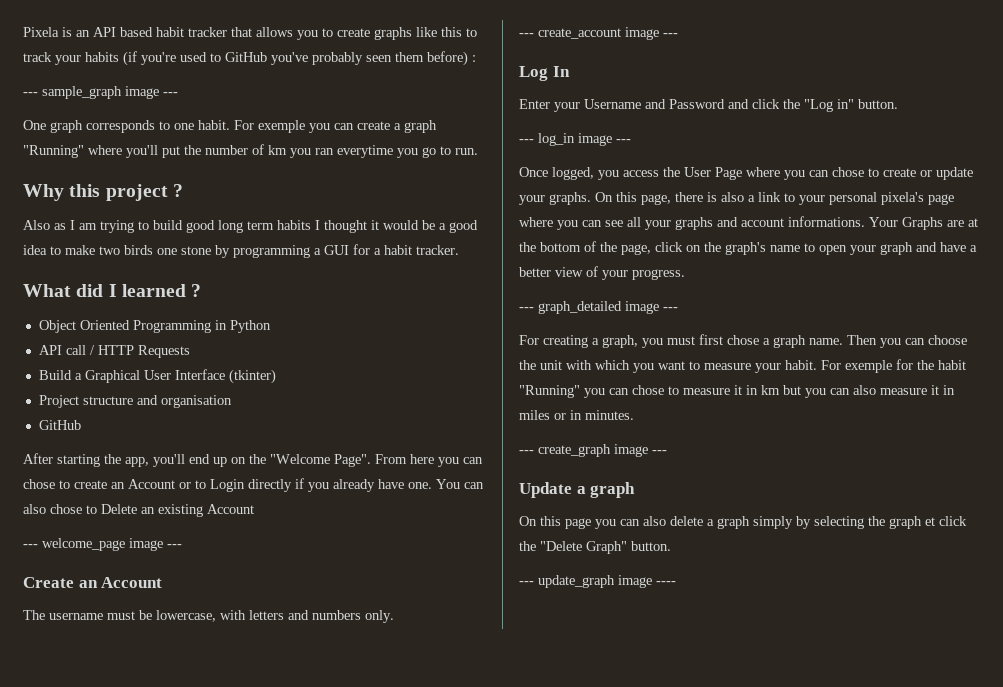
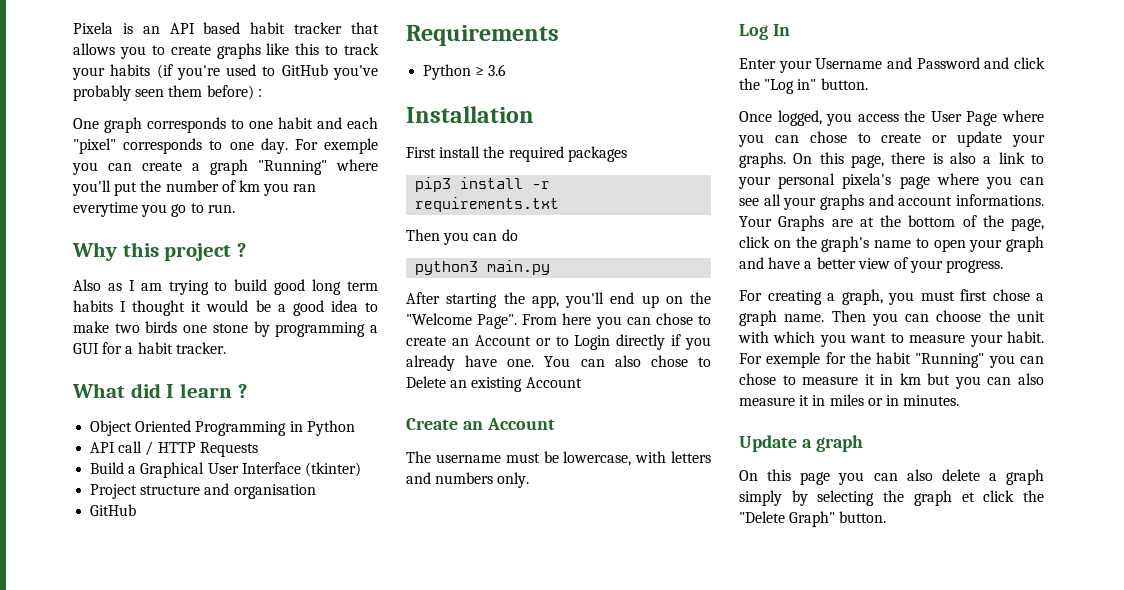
- --- sample_graph image ---
- One graph corresponds to one habit.
+ One graph corresponds to one habit and each "pixel" corresponds to one day.
- What did I learned ?
+ What did I learn ?
+ Requirements
+ Python ≥ 3.6
+ Installation
+ First install the required packages
+ pip3 install -r requirements.txt
+ Then you can do
+ python3 main.py
- --- welcome_page image ---
- --- create_account image ---
- --- log_in image ---
- --- graph_detailed image ---
- --- create_graph image ---
- --- update_graph image ----

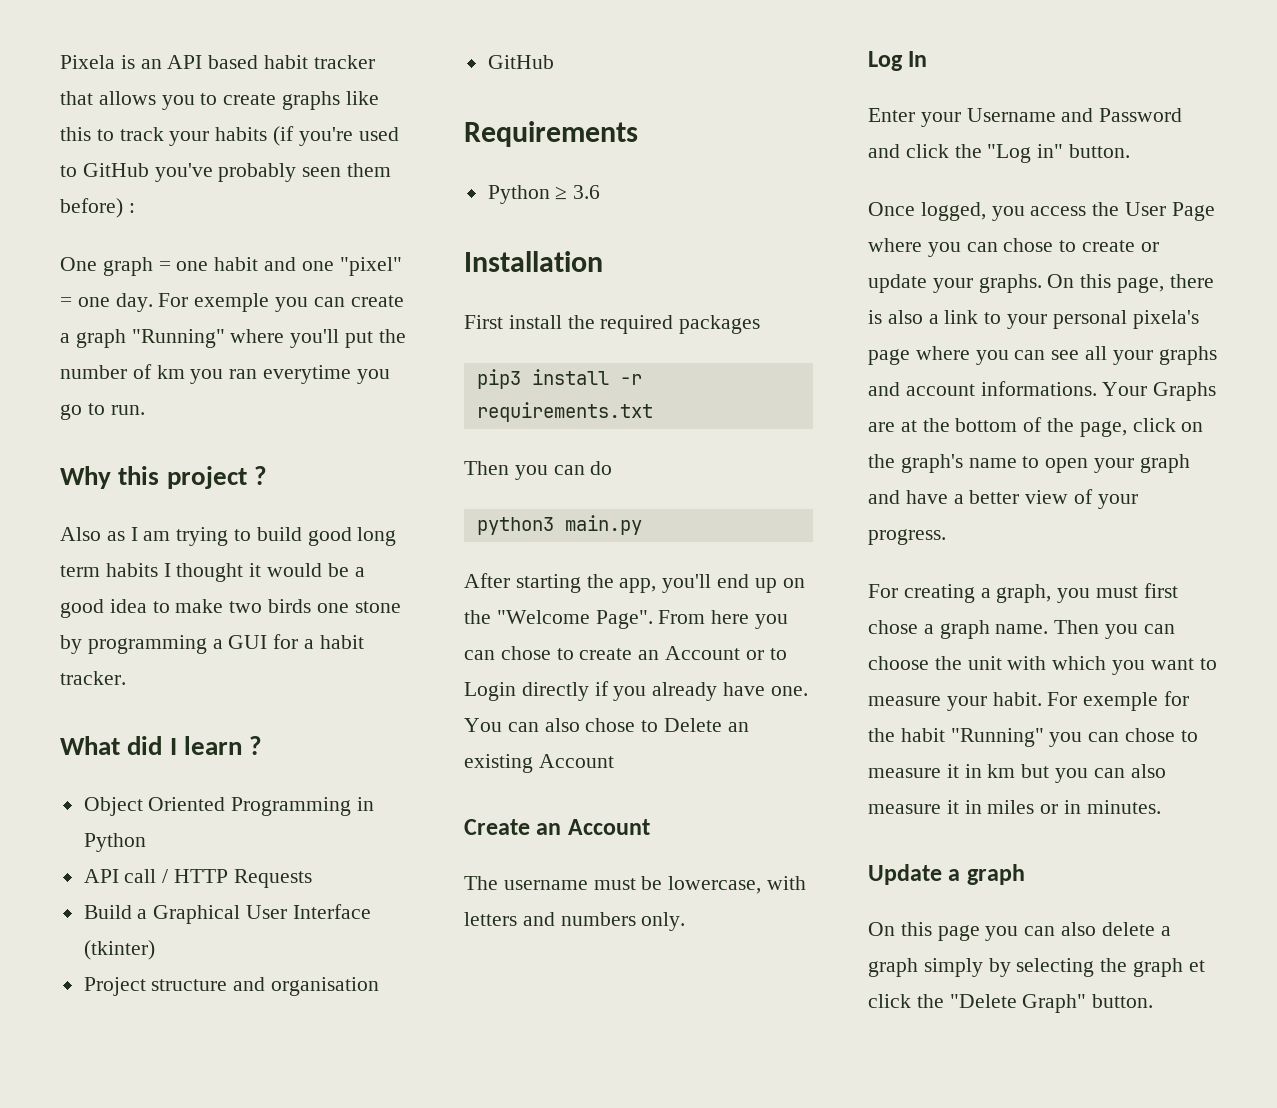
- One graph corresponds to one habit and each "pixel" corresponds to one day.
+ One graph = one habit and one "pixel" = one day.

